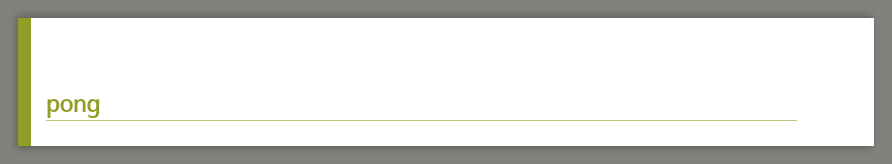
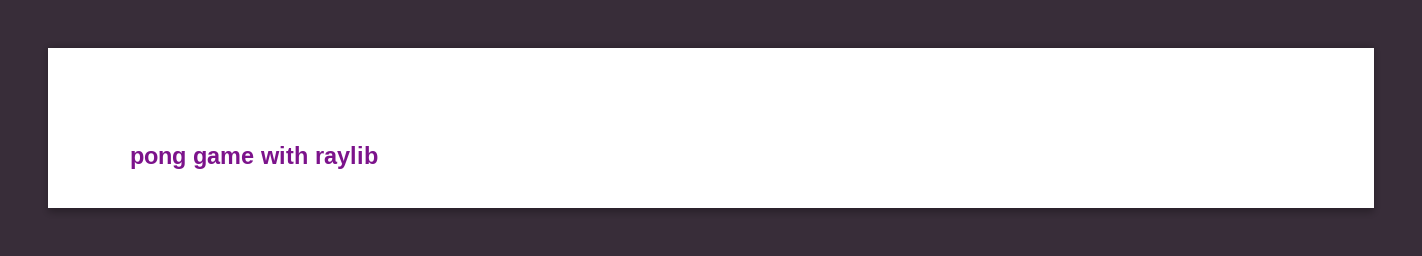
- pong
+ pong game with raylib

